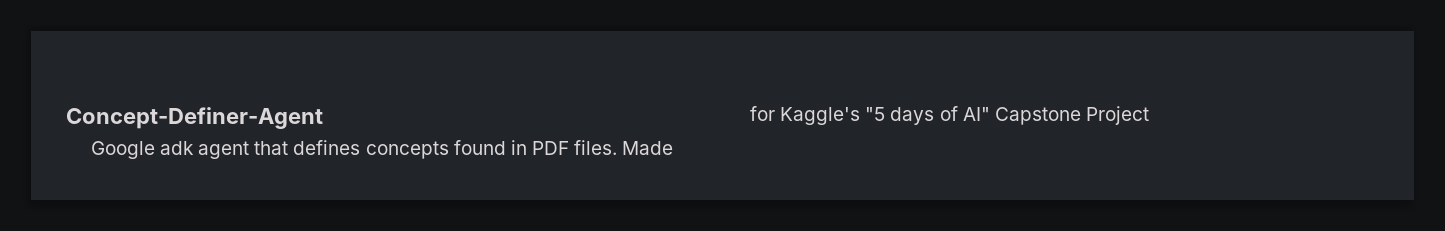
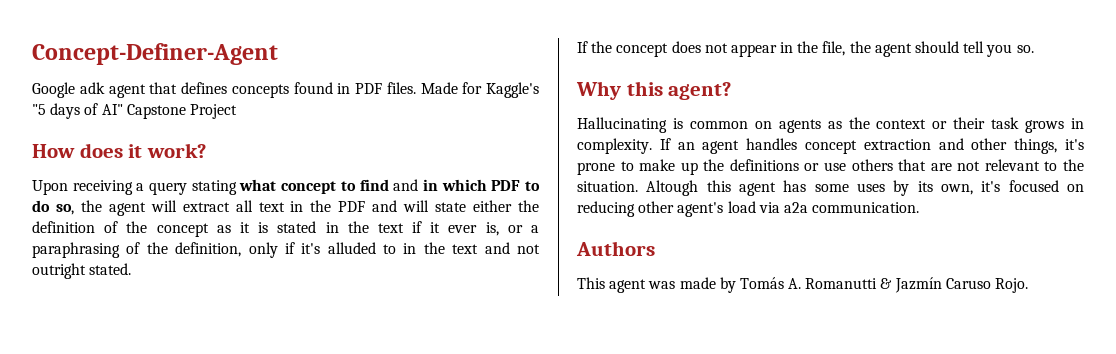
+ How does it work?
+ Upon receiving a query stating what concept to find and in which PDF to do so, the agent will extract all text in the PDF and will state either the definition of the concept as it is stated in the text if it ever is, or a paraphrasing of the definition, only if it's alluded to in the text and not outright stated.
+ If the concept does not appear in the file, the agent should tell you so.
+ Why this agent?
+ Hallucinating is common on agents as the context or their task grows in complexity. If an agent handles concept extraction and other things, it's prone to make up the definitions or use others that are not relevant to the situation. Altough this agent has some uses by its own, it's focused on reducing other agent's load via a2a communication.
+ Authors
+ This agent was made by Tomás A. Romanutti & Jazmín Caruso Rojo.

